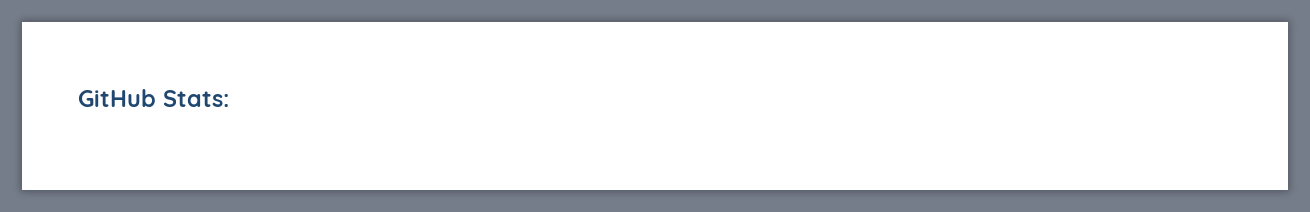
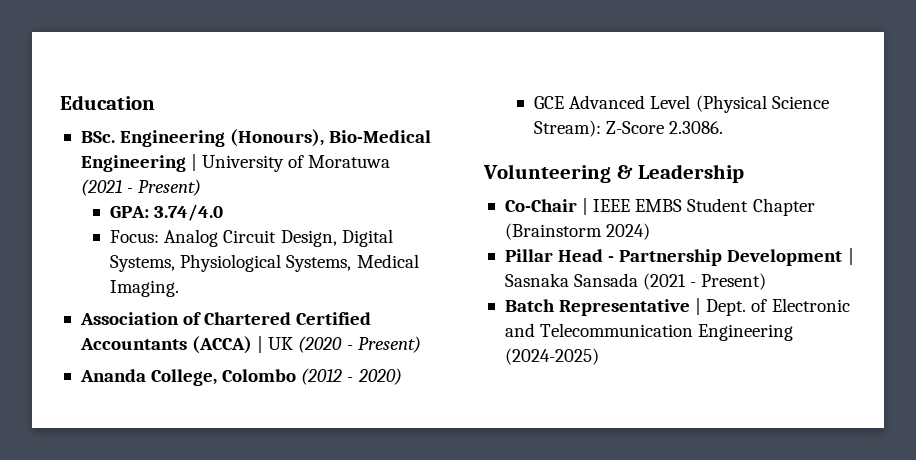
- GitHub Stats:
+ Education
+ BSc. Engineering (Honours), Bio-Medical Engineering | University of Moratuwa (2021 - Present)
+ GPA: 3.74/4.0
+ Focus: Analog Circuit Design, Digital Systems, Physiological Systems, Medical Imaging.
+ Association of Chartered Certified Accountants (ACCA) | UK (2020 - Present)
+ Ananda College, Colombo (2012 - 2020)
+ GCE Advanced Level (Physical Science Stream): Z-Score 2.3086.
+ Volunteering & Leadership
+ Co-Chair | IEEE EMBS Student Chapter (Brainstorm 2024)
+ Pillar Head - Partnership Development | Sasnaka Sansada (2021 - Present)
+ Batch Representative | Dept. of Electronic and Telecommunication Engineering (2024-2025)

